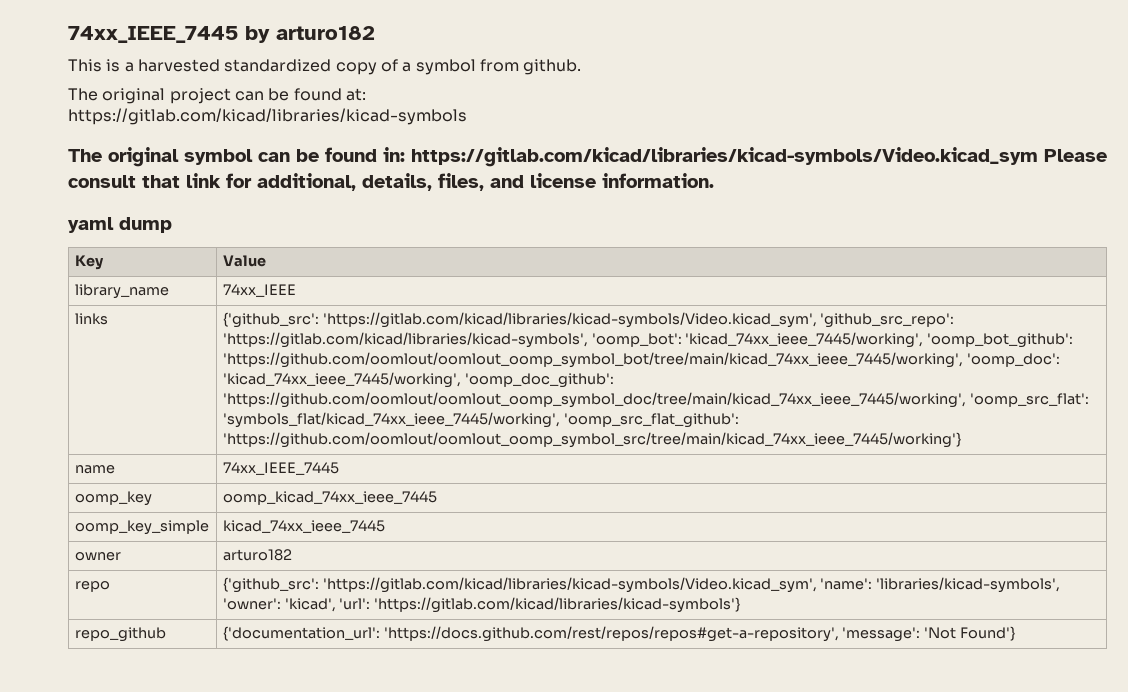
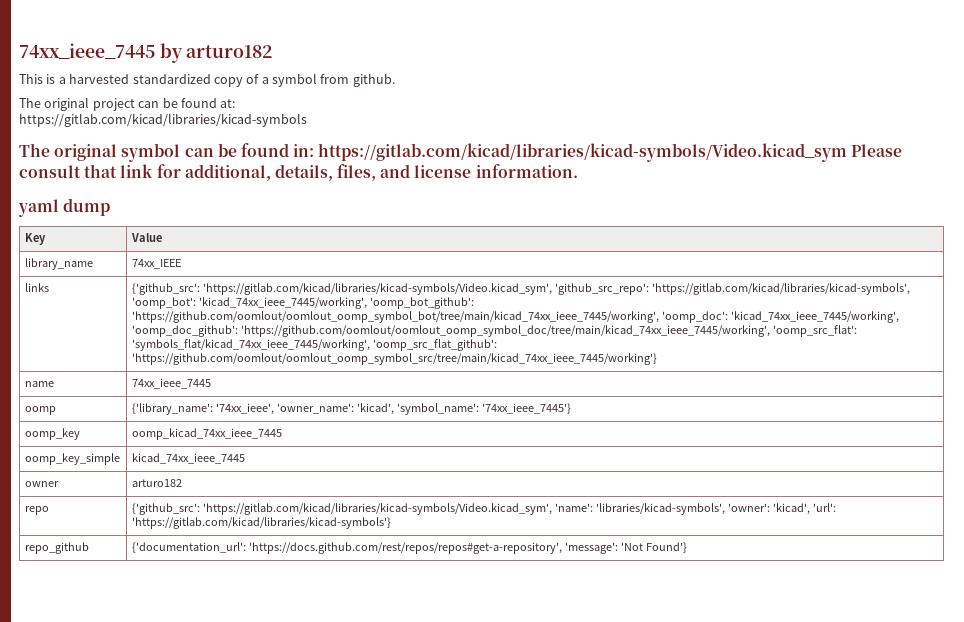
- 74xx_IEEE_7445 by arturo182
+ 74xx_ieee_7445 by arturo182
- name | 74xx_IEEE_7445
+ name | 74xx_ieee_7445
+ oomp | {'library_name': '74xx_ieee', 'owner_name': 'kicad', 'symbol_name': '74xx_ieee_7445'}

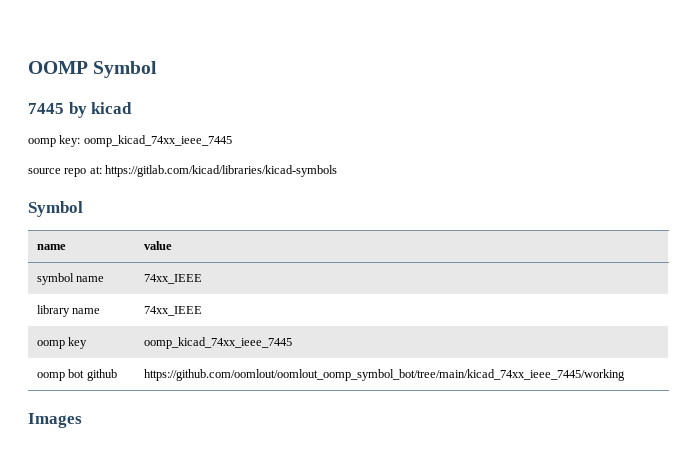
- 74xx_ieee_7445 by arturo182
- This is a harvested standardized copy of a symbol from github.
- The original project can be found at:
- https://gitlab.com/kicad/libraries/kicad-symbols
- The original symbol can be found in: https://gitlab.com/kicad/libraries/kicad-symbols/Video.kicad_sym Please consult that link for additional, details, files, and license information.
- yaml dump
- Key | Value
- library_name | 74xx_IEEE
- links | {'github_src': 'https://gitlab.com/kicad/libraries/kicad-symbols/Video.kicad_sym', 'github_src_repo': 'https://gitlab.com/kicad/libraries/kicad-symbols', 'oomp_bot': 'kicad_74xx_ieee_7445/working', 'oomp_bot_github': 'https://github.com/oomlout/oomlout_oomp_symbol_bot/tree/main/kicad_74xx_ieee_7445/working', 'oomp_doc': 'kicad_74xx_ieee_7445/working', 'oomp_doc_github': 'https://github.com/oomlout/oomlout_oomp_symbol_doc/tree/main/kicad_74xx_ieee_7445/working', 'oomp_src_flat': 'symbols_flat/kicad_74xx_ieee_7445/working', 'oomp_src_flat_github': 'https://github.com/oomlout/oomlout_oomp_symbol_src/tree/main/kicad_74xx_ieee_7445/working'}
- name | 74xx_ieee_7445
- oomp | {'library_name': '74xx_ieee', 'owner_name': 'kicad', 'symbol_name': '74xx_ieee_7445'}
- oomp_key | oomp_kicad_74xx_ieee_7445
- oomp_key_simple | kicad_74xx_ieee_7445
- owner | arturo182
- repo | {'github_src': 'https://gitlab.com/kicad/libraries/kicad-symbols/Video.kicad_sym', 'name': 'libraries/kicad-symbols', 'owner': 'kicad', 'url': 'https://gitlab.com/kicad/libraries/kicad-symbols'}
- repo_github | {'documentation_url': 'https://docs.github.com/rest/repos/repos#get-a-repository', 'message': 'Not Found'}
+ OOMP Symbol
+ 7445 by kicad
+ oomp key: oomp_kicad_74xx_ieee_7445
+ source repo at: https://gitlab.com/kicad/libraries/kicad-symbols
+ Symbol
+ name | value
+ symbol name | 74xx_IEEE
+ library name | 74xx_IEEE
+ oomp key | oomp_kicad_74xx_ieee_7445
+ oomp bot github | https://github.com/oomlout/oomlout_oomp_symbol_bot/tree/main/kicad_74xx_ieee_7445/working
+ Images

